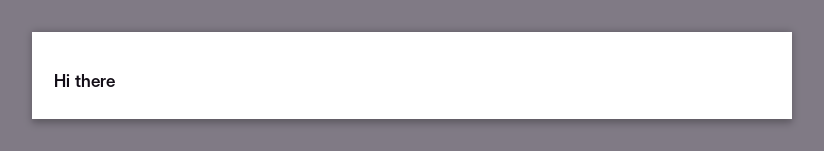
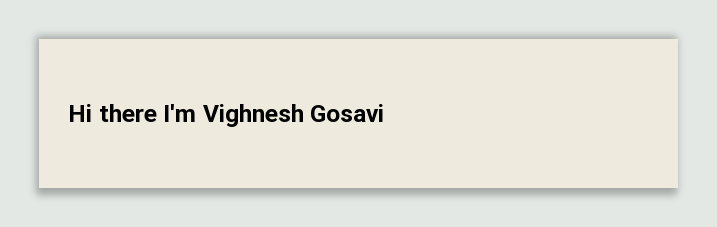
- Hi there
+ Hi there I'm Vighnesh Gosavi

